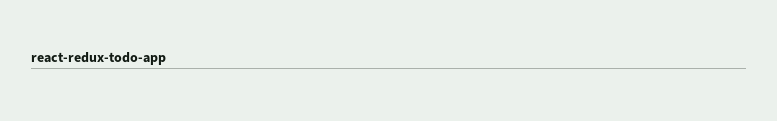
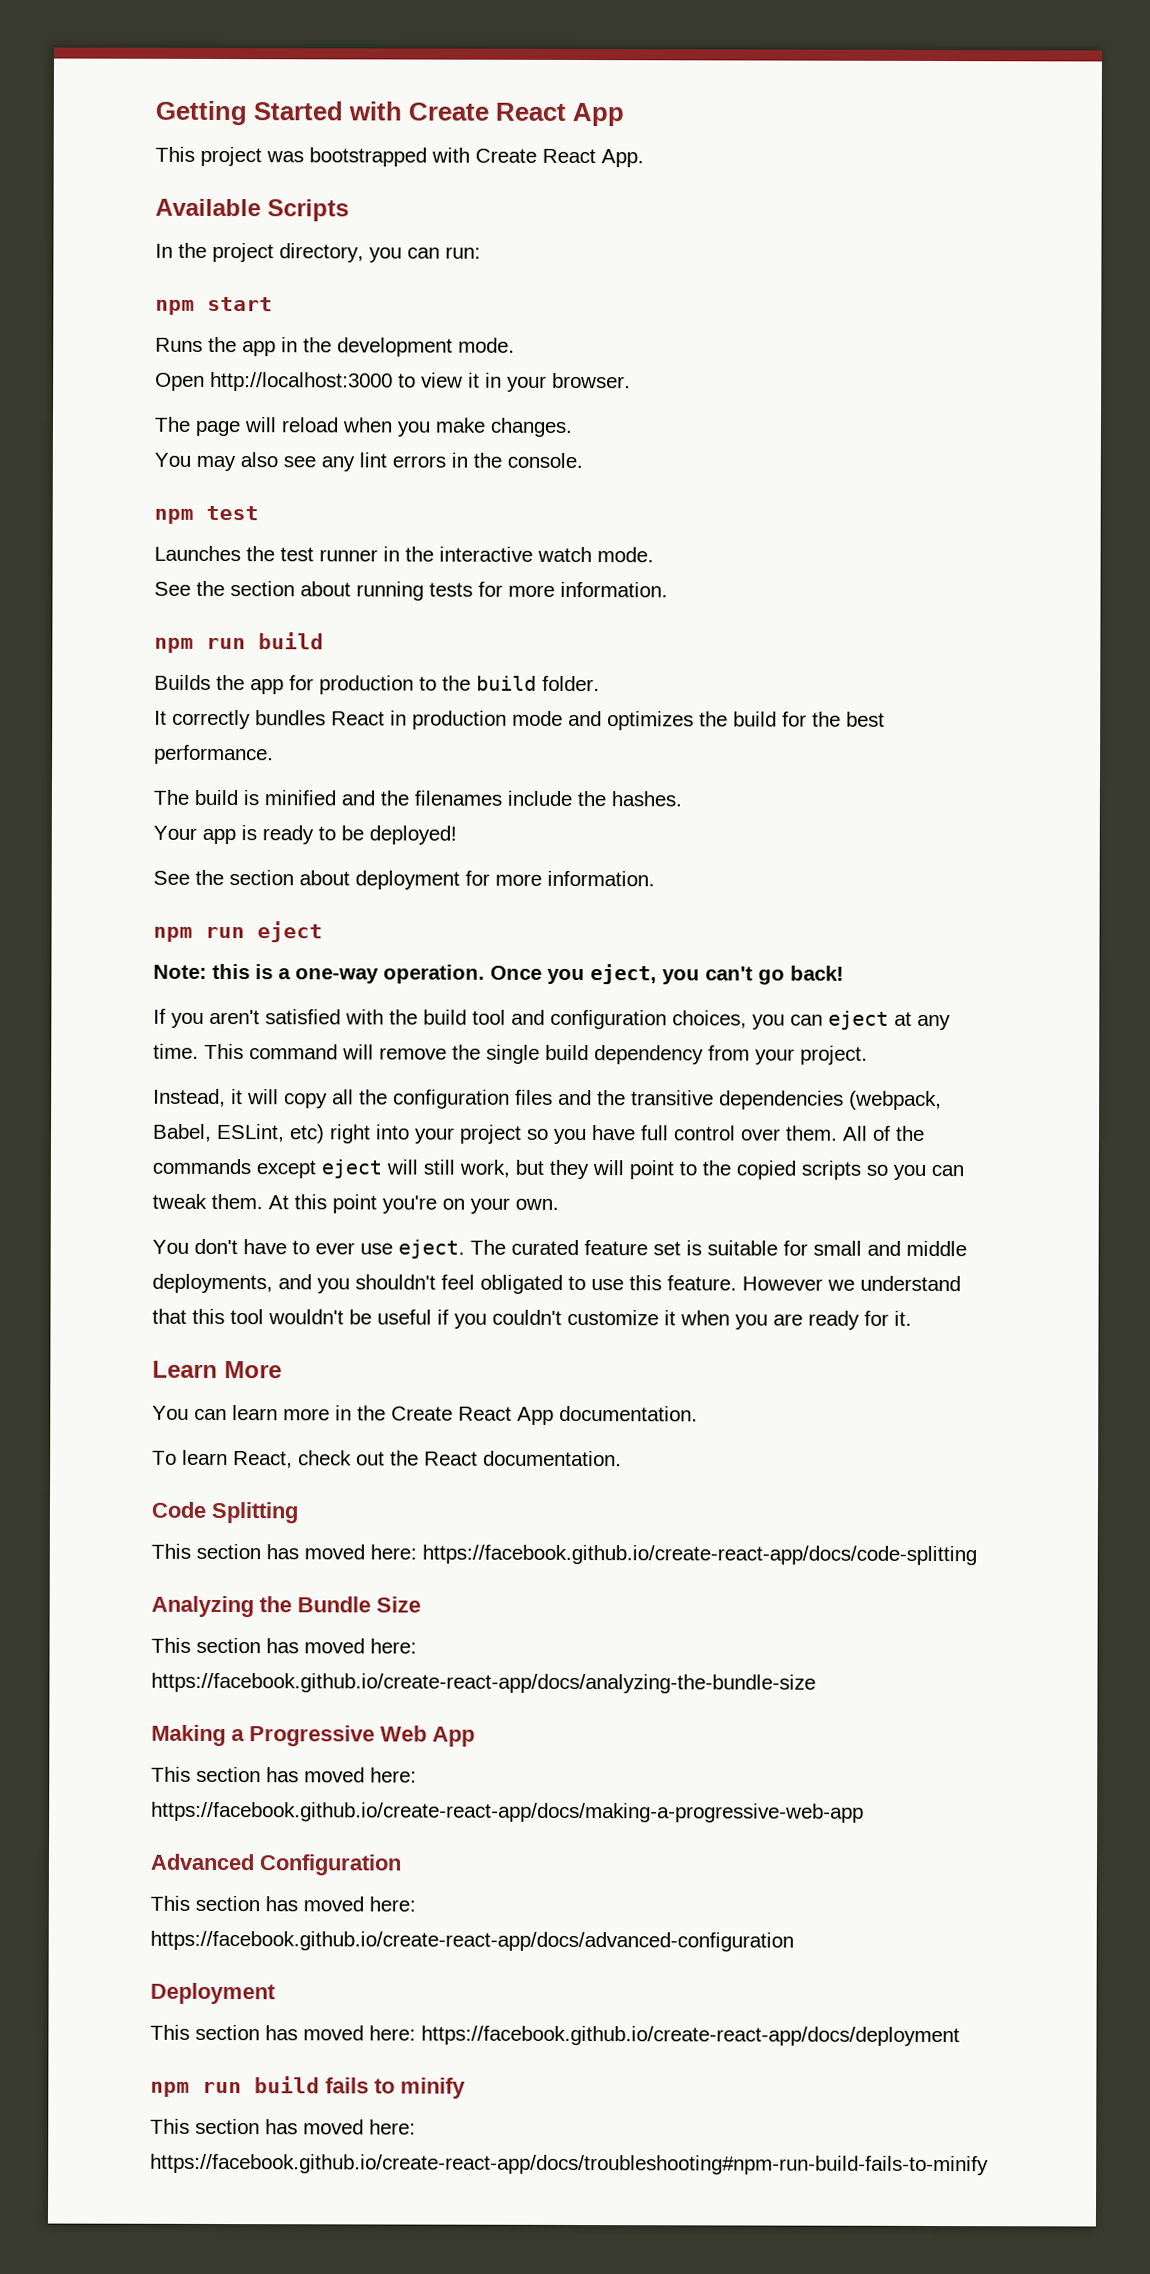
- react-redux-todo-app
+ Getting Started with Create React App
+ This project was bootstrapped with Create React App.
+ Available Scripts
+ In the project directory, you can run:
+ npm start
+ Runs the app in the development mode.
+ Open http://localhost:3000 to view it in your browser.
+ The page will reload when you make changes.
+ You may also see any lint errors in the console.
+ npm test
+ Launches the test runner in the interactive watch mode.
+ See the section about running tests for more information.
+ npm run build
+ Builds the app for production to the build folder.
+ It correctly bundles React in production mode and optimizes the build for the best performance.
+ The build is minified and the filenames include the hashes.
+ Your app is ready to be deployed!
+ See the section about deployment for more information.
+ npm run eject
+ Note: this is a one-way operation. Once you eject, you can't go back!
+ If you aren't satisfied with the build tool and configuration choices, you can eject at any time. This command will remove the single build dependency from your project.
+ Instead, it will copy all the configuration files and the transitive dependencies (webpack, Babel, ESLint, etc) right into your project so you have full control over them. All of the commands except eject will still work, but they will point to the copied scripts so you can tweak them. At this point you're on your own.
+ You don't have to ever use eject. The curated feature set is suitable for small and middle deployments, and you shouldn't feel obligated to use this feature. However we understand that this tool wouldn't be useful if you couldn't customize it when you are ready for it.
+ Learn More
+ You can learn more in the Create React App documentation.
+ To learn React, check out the React documentation.
+ Code Splitting
+ This section has moved here: https://facebook.github.io/create-react-app/docs/code-splitting
+ Analyzing the Bundle Size
+ This section has moved here: https://facebook.github.io/create-react-app/docs/analyzing-the-bundle-size
+ Making a Progressive Web App
+ This section has moved here: https://facebook.github.io/create-react-app/docs/making-a-progressive-web-app
+ Advanced Configuration
+ This section has moved here: https://facebook.github.io/create-react-app/docs/advanced-configuration
+ Deployment
+ This section has moved here: https://facebook.github.io/create-react-app/docs/deployment
+ npm run build fails to minify
+ This section has moved here: https://facebook.github.io/create-react-app/docs/troubleshooting#npm-run-build-fails-to-minify

